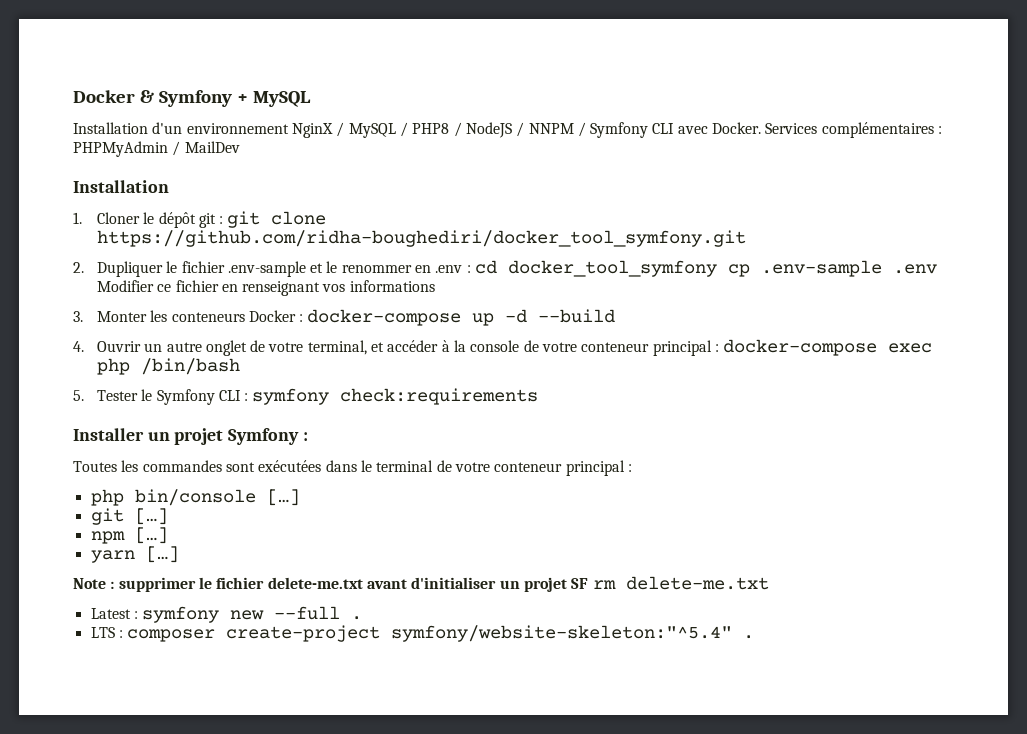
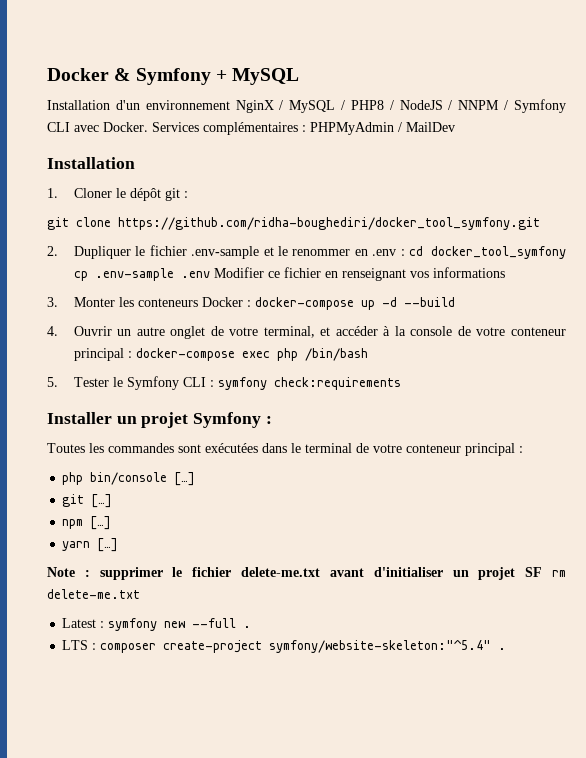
- 1. Cloner le dépôt git : git clone https://github.com/ridha-boughediri/docker_tool_symfony.git
+ 1. Cloner le dépôt git :
+ git clone https://github.com/ridha-boughediri/docker_tool_symfony.git

